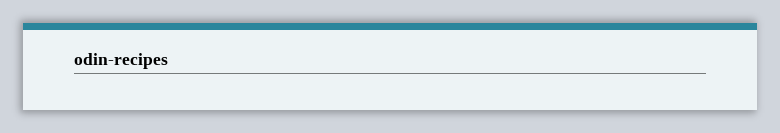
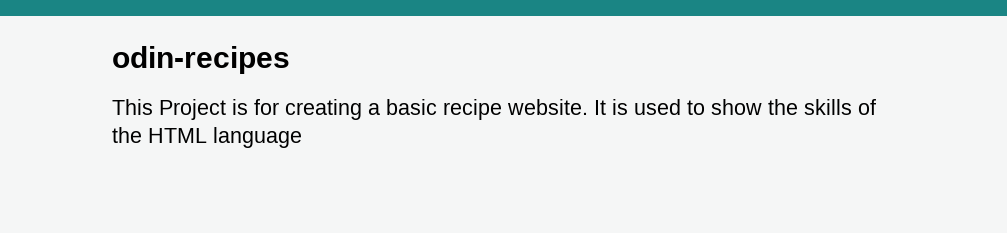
+ This Project is for creating a basic recipe website. It is used to show the skills of the HTML language

